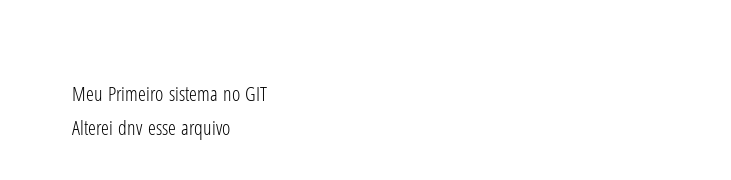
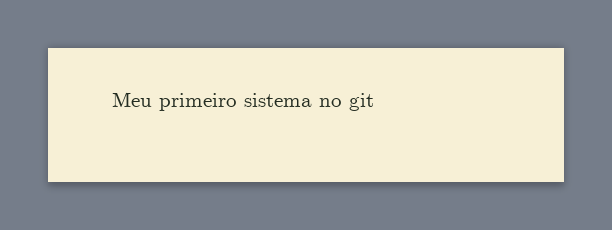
- Meu Primeiro sistema no GIT
- Alterei dnv esse arquivo
+ Meu primeiro sistema no git

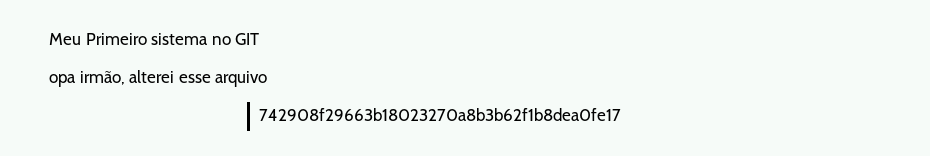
- Meu primeiro sistema no git
+ Meu Primeiro sistema no GIT
+ opa irmão, alterei esse arquivo
+ 742908f29663b18023270a8b3b62f1b8dea0fe17

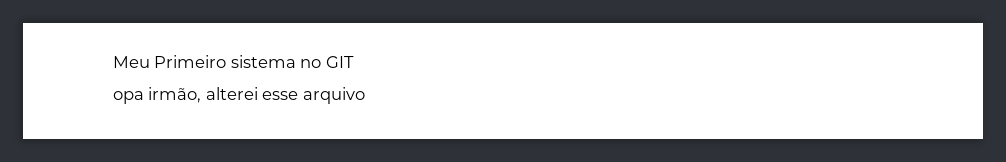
- 742908f29663b18023270a8b3b62f1b8dea0fe17

